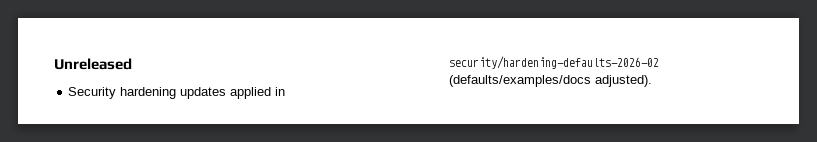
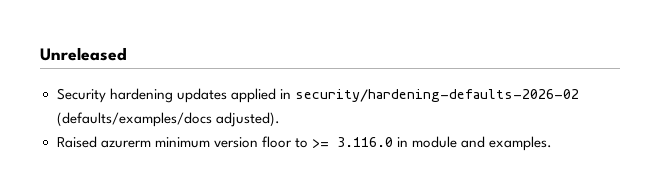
+ Raised azurerm minimum version floor to >= 3.116.0 in module and examples.

